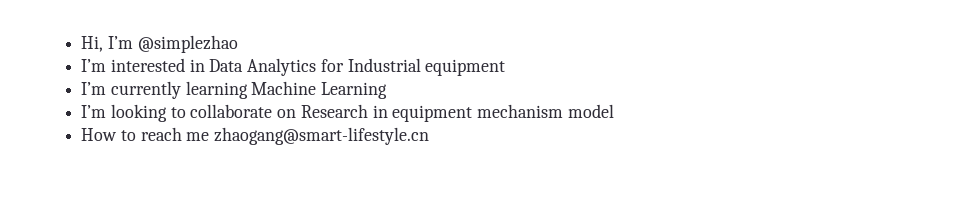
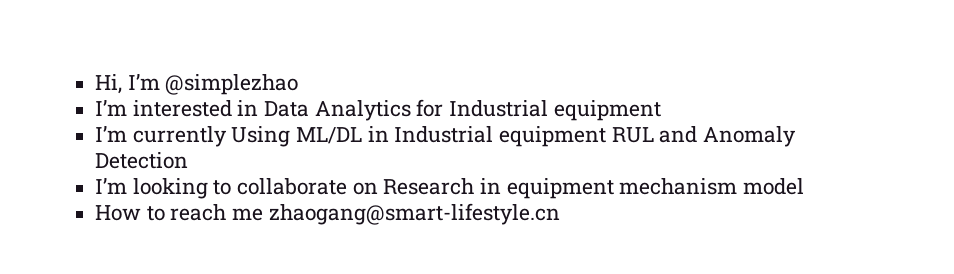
- I’m currently learning Machine Learning
+ I’m currently Using ML/DL in Industrial equipment RUL and Anomaly Detection

